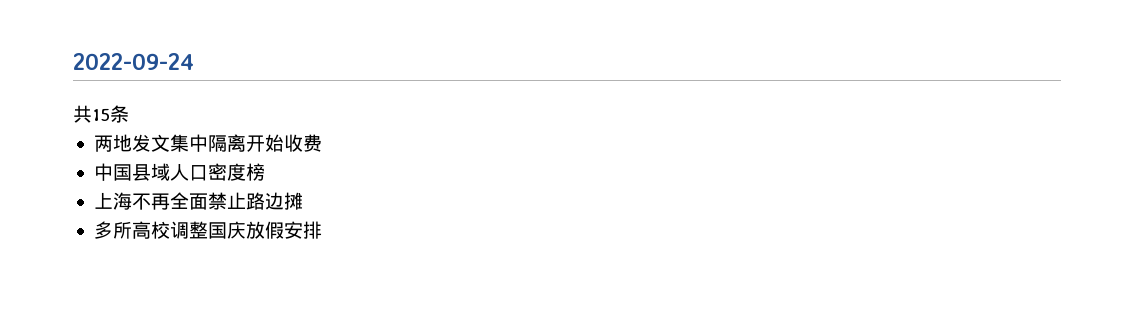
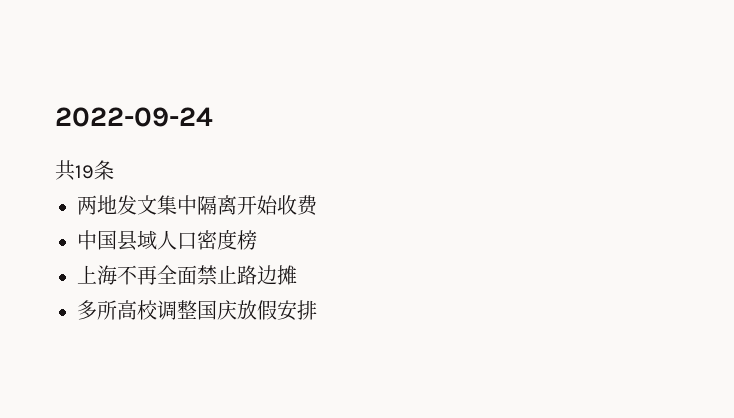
- 共15条
+ 共19条

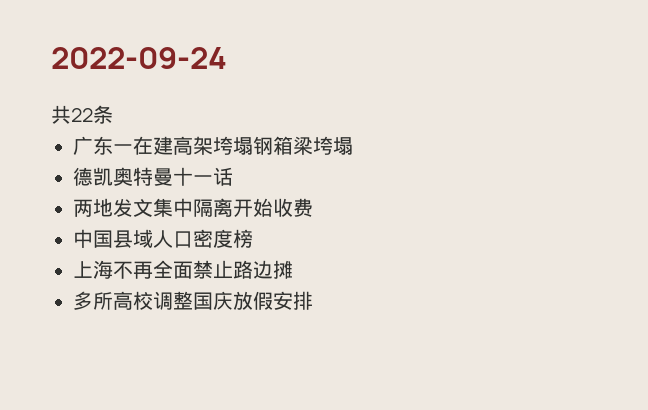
- 共19条
+ 共22条
+ 广东一在建高架垮塌钢箱梁垮塌
+ 德凯奥特曼十一话

